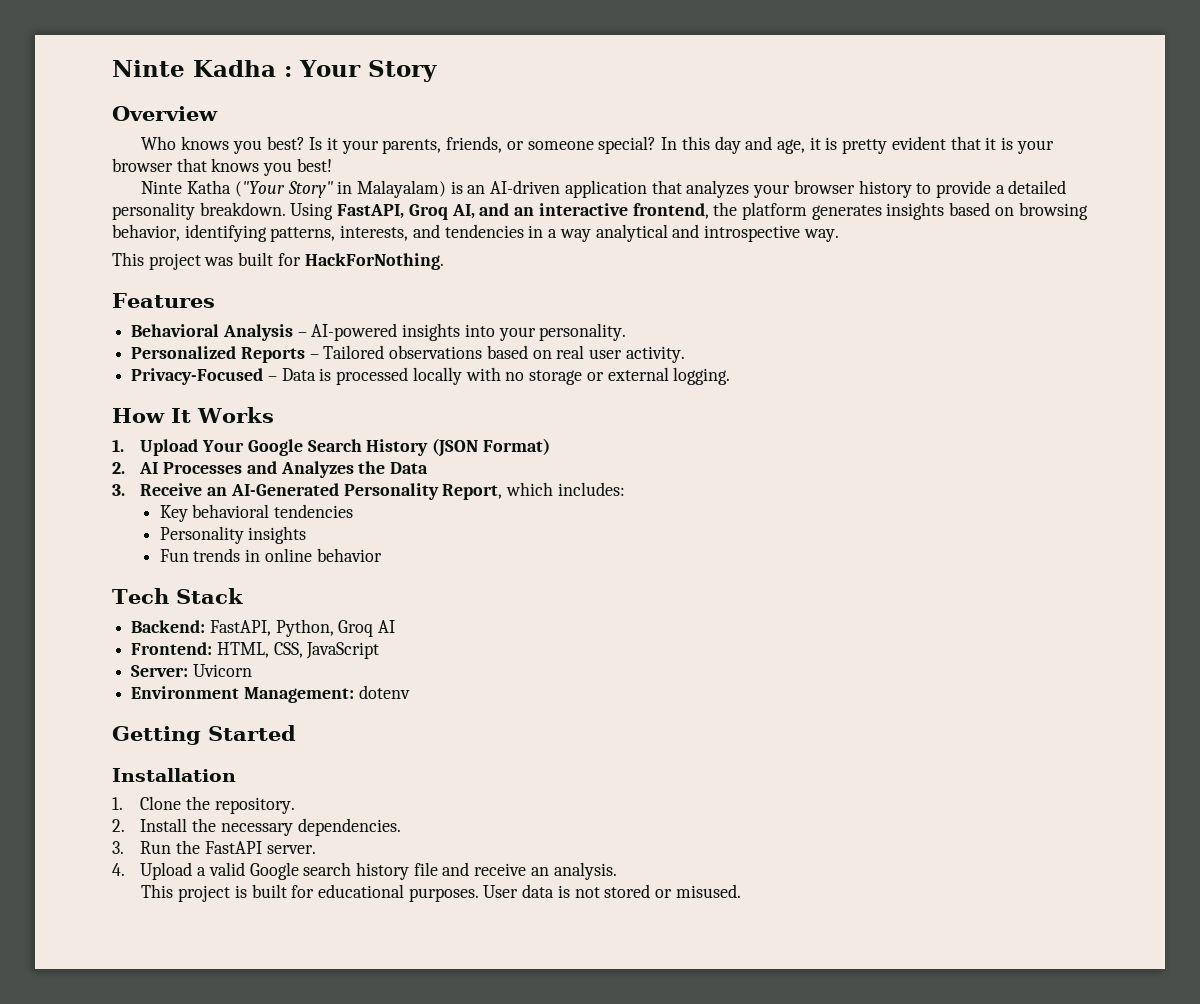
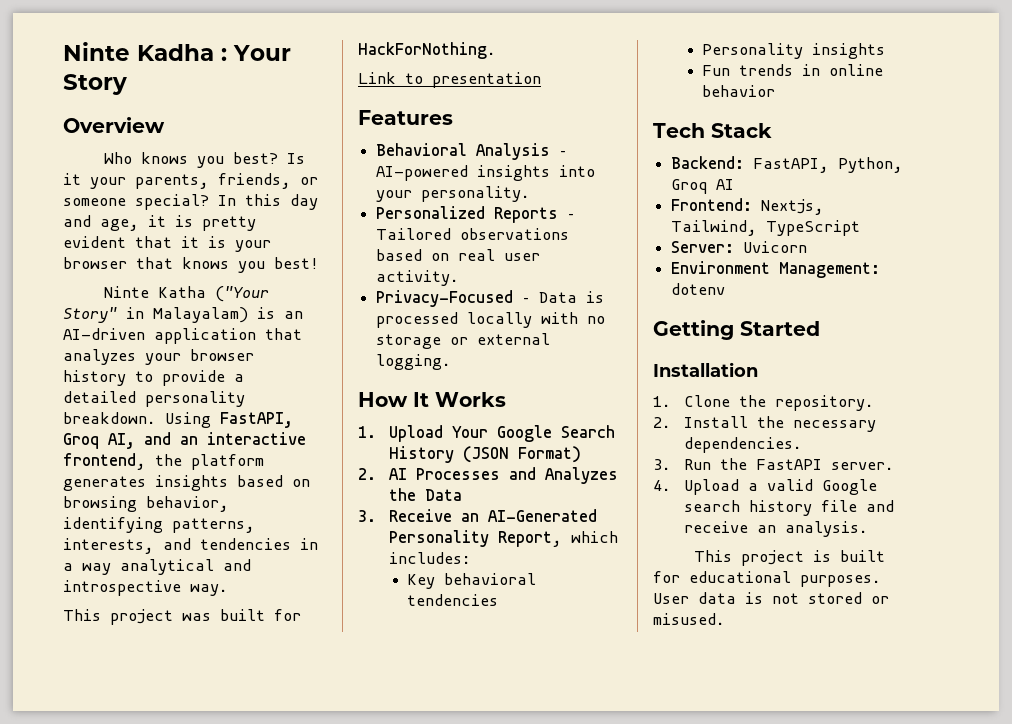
+ Link to presentation
- Frontend: HTML, CSS, JavaScript
+ Frontend: Nextjs, Tailwind, TypeScript

